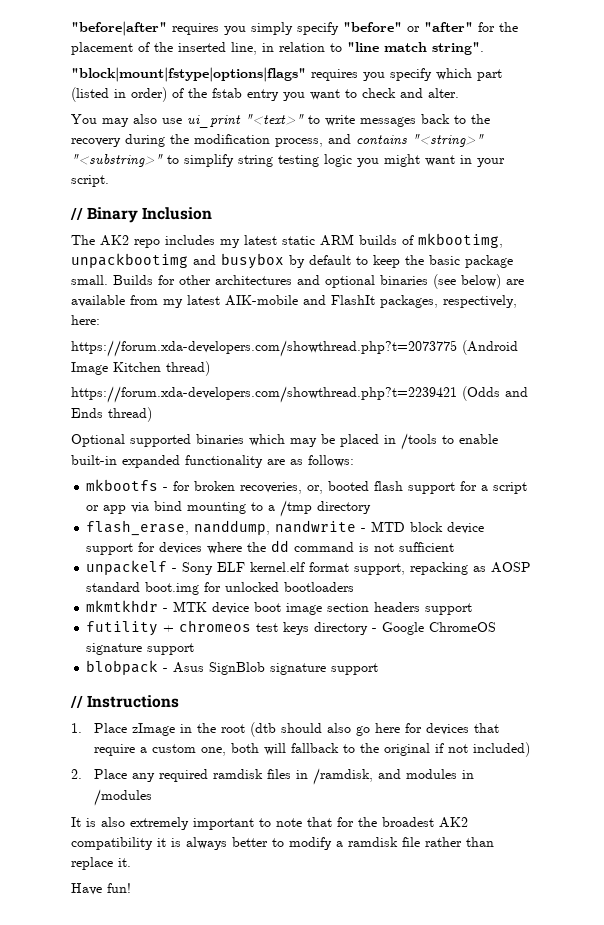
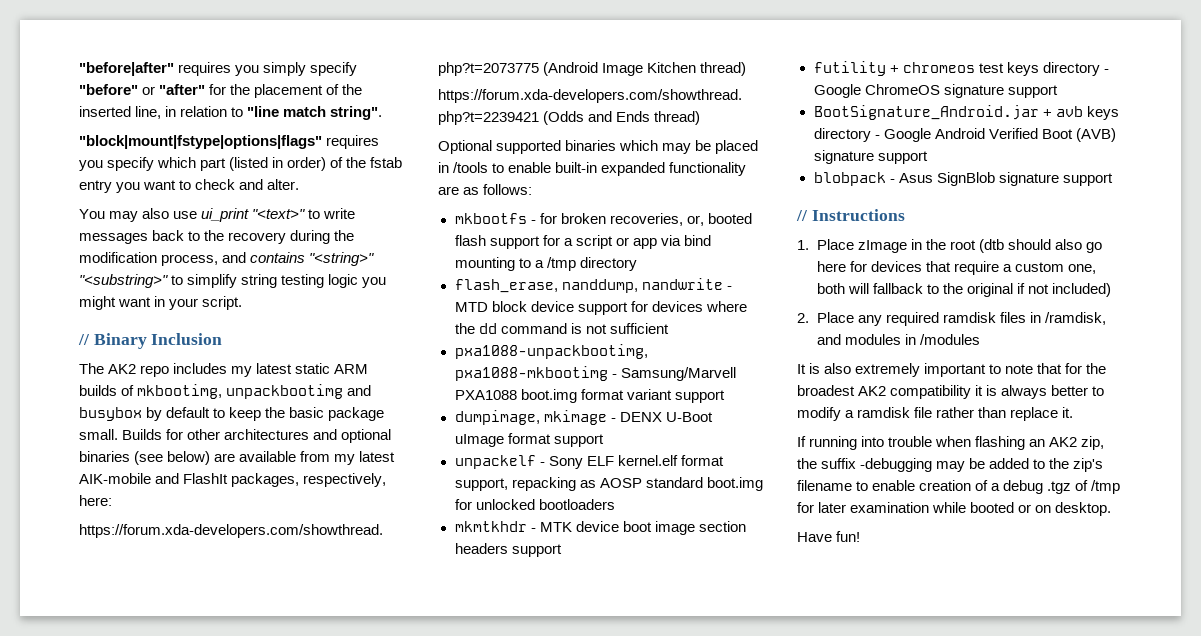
+ pxa1088-unpackbootimg, pxa1088-mkbootimg - Samsung/Marvell PXA1088 boot.img format variant support
+ dumpimage, mkimage - DENX U-Boot uImage format support
+ BootSignature_Android.jar + avb keys directory - Google Android Verified Boot (AVB) signature support
+ If running into trouble when flashing an AK2 zip, the suffix -debugging may be added to the zip's filename to enable creation of a debug .tgz of /tmp for later examination while booted or on desktop.

